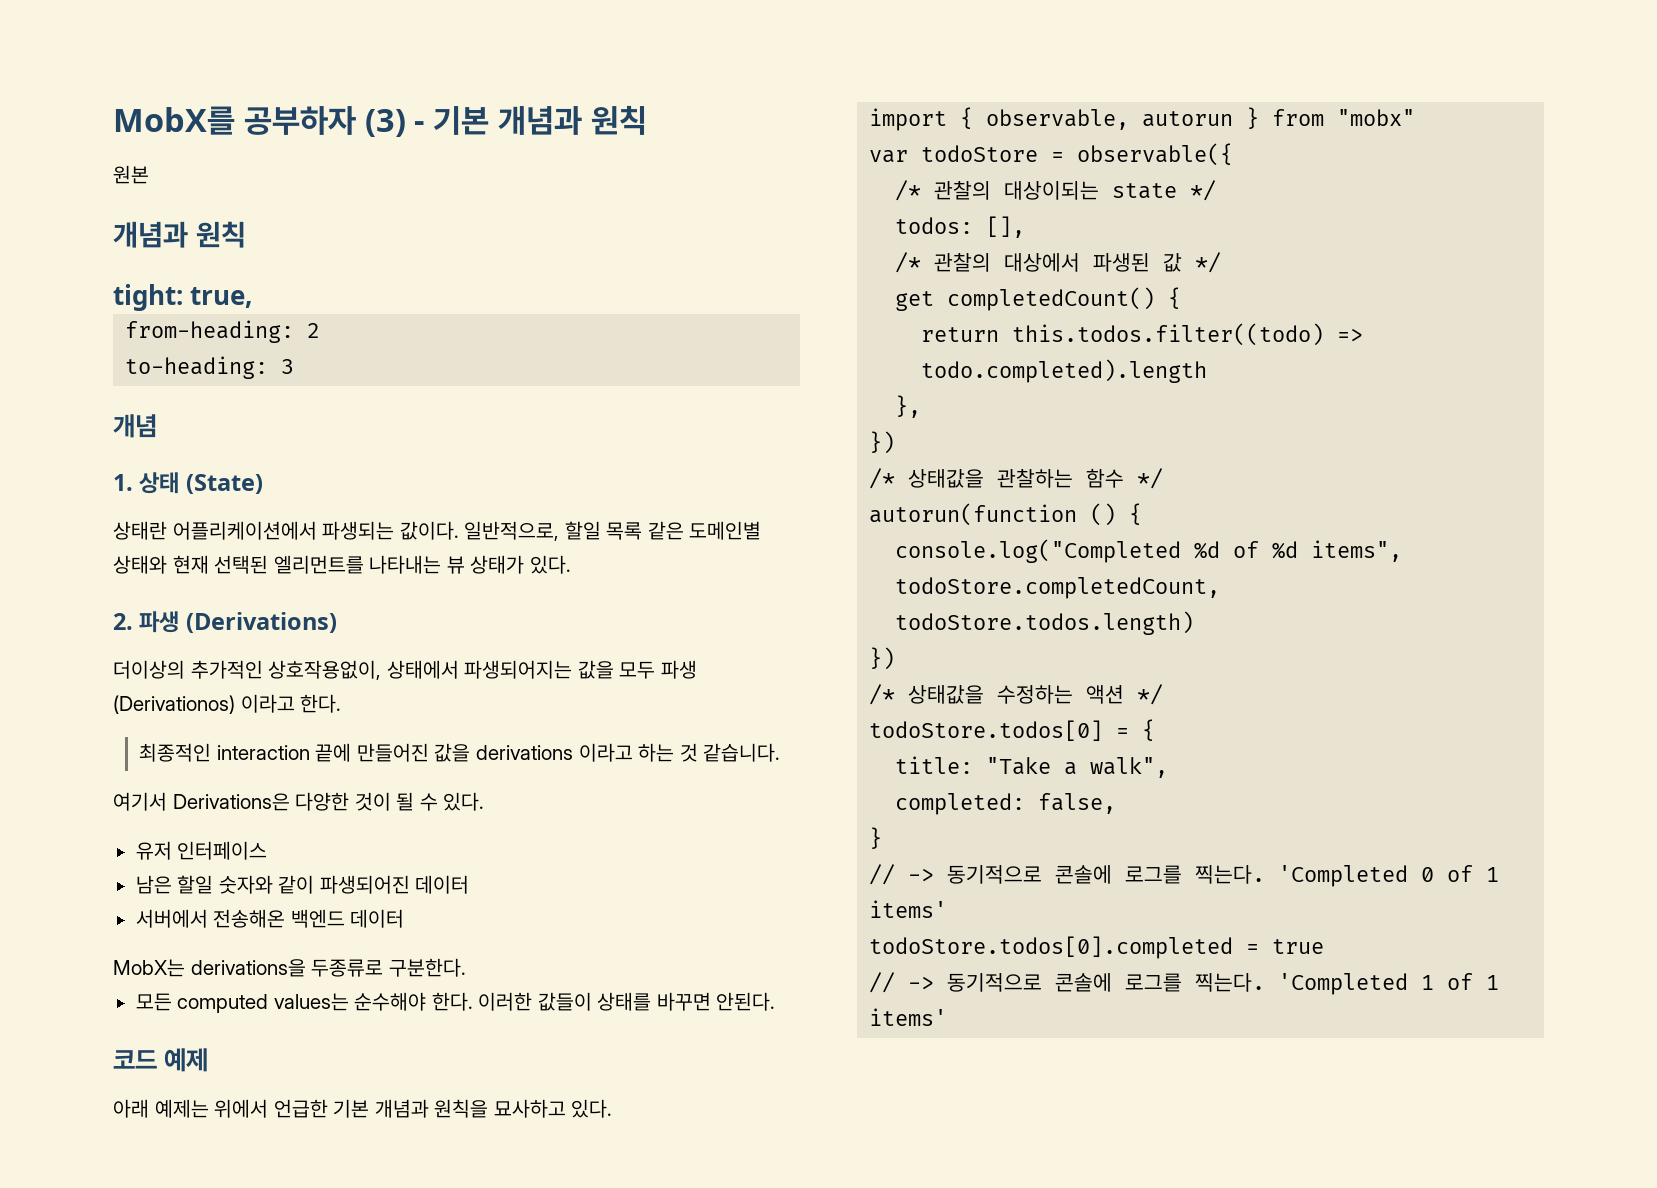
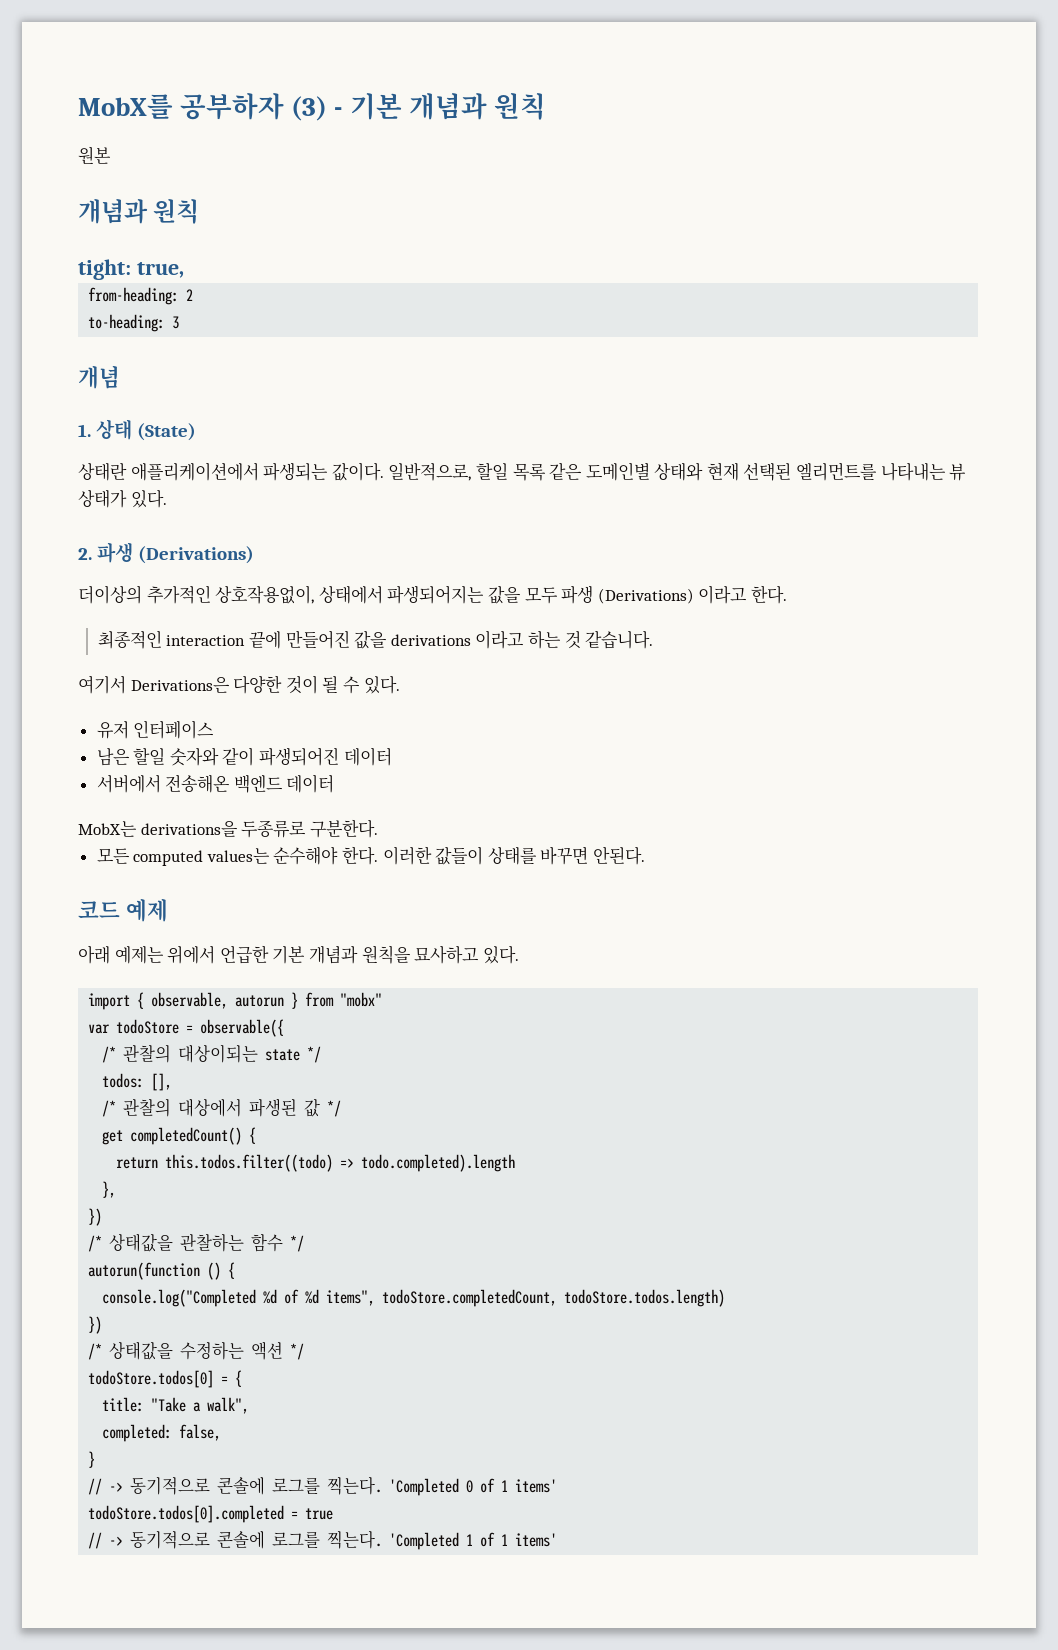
- 상태란 어플리케이션에서 파생되는 값이다.
+ 상태란 애플리케이션에서 파생되는 값이다.
- 더이상의 추가적인 상호작용없이, 상태에서 파생되어지는 값을 모두 파생 (Derivationos) 이라고 한다.
+ 더이상의 추가적인 상호작용없이, 상태에서 파생되어지는 값을 모두 파생 (Derivations) 이라고 한다.

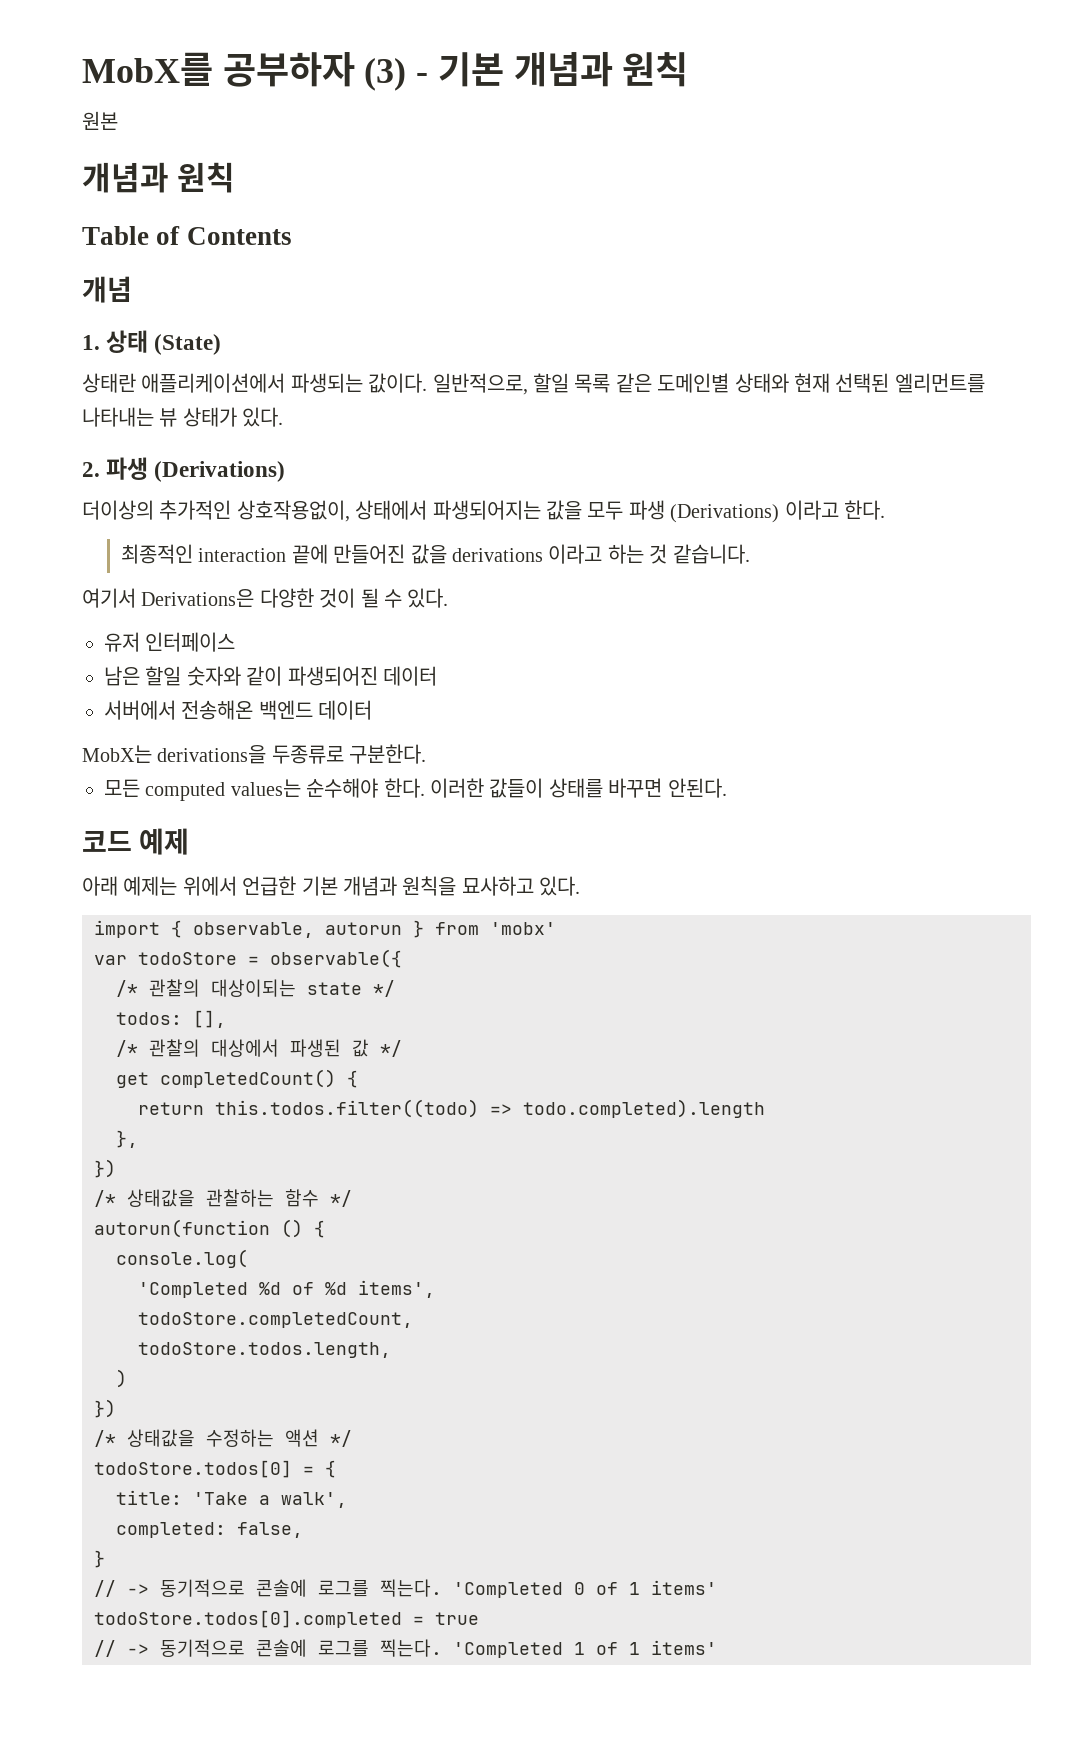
- tight: true,
- from-heading: 2
- to-heading: 3
+ Table of Contents
- import { observable, autorun } from "mobx"
+ import { observable, autorun } from 'mobx'
- console.log("Completed %d of %d items", todoStore.completedCount, todoStore.todos.length)
+ console.log(
+ 'Completed %d of %d items',
+ todoStore.completedCount,
+ todoStore.todos.length,
+ )
- title: "Take a walk",
+ title: 'Take a walk',

